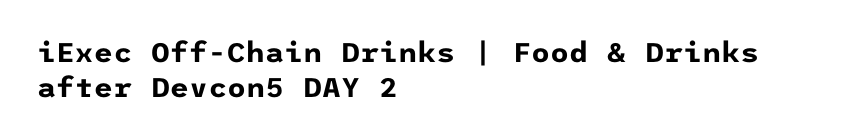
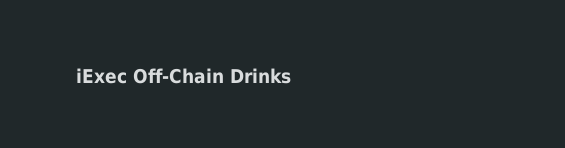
- iExec Off-Chain Drinks | Food & Drinks after Devcon5 DAY 2
+ iExec Off-Chain Drinks

